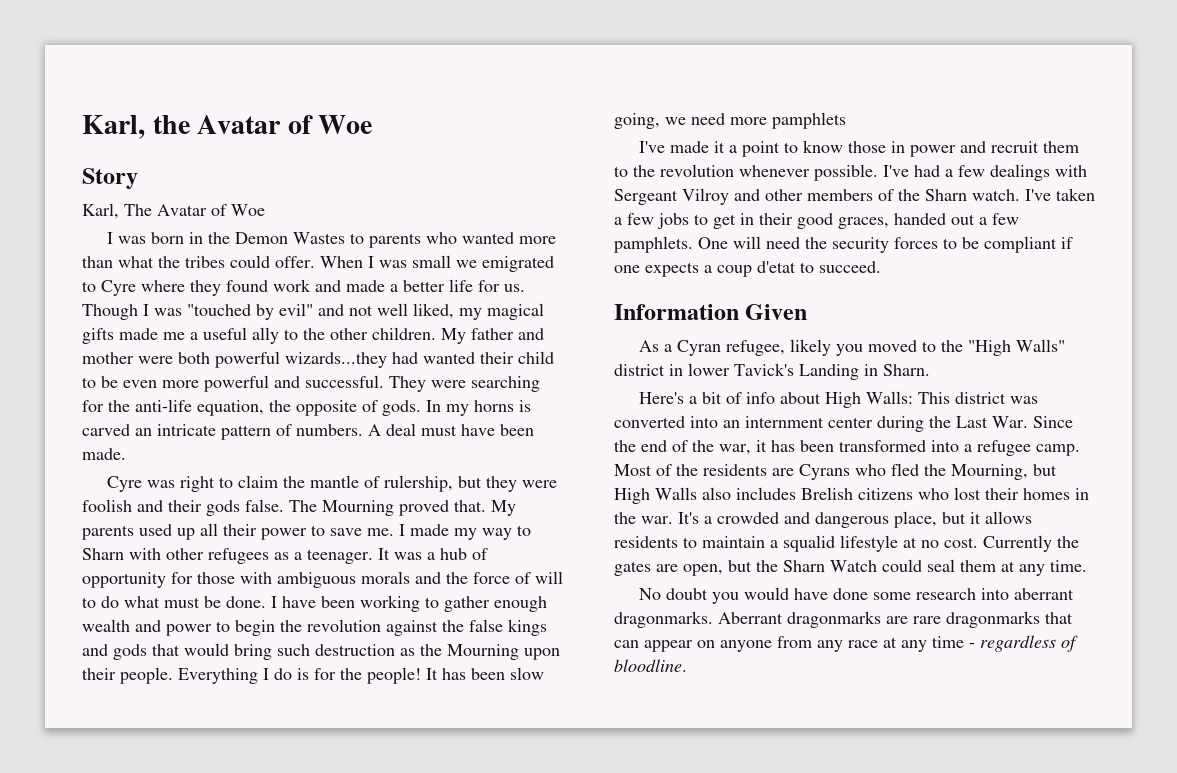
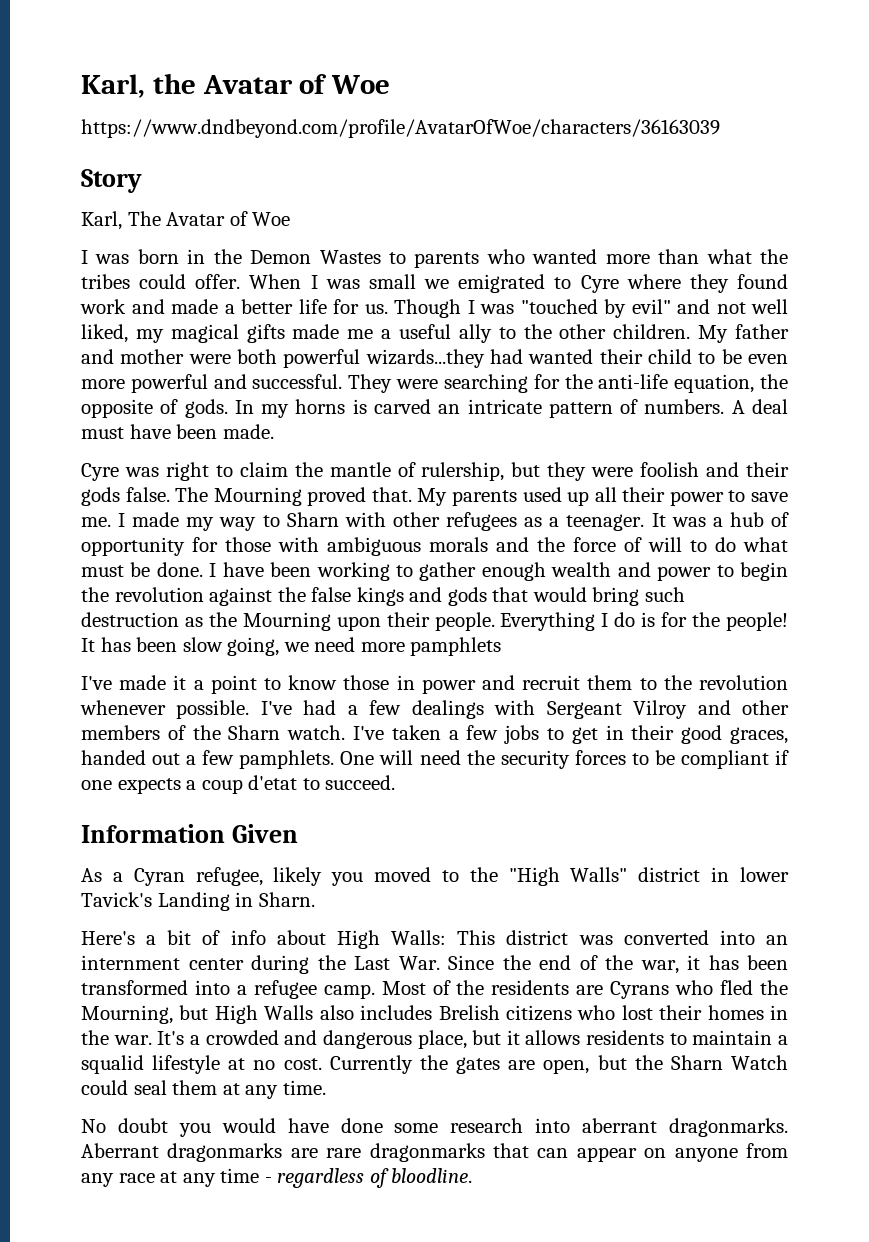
+ https://www.dndbeyond.com/profile/AvatarOfWoe/characters/36163039

